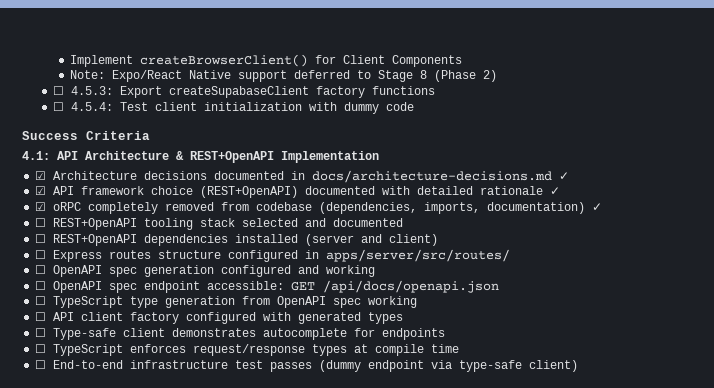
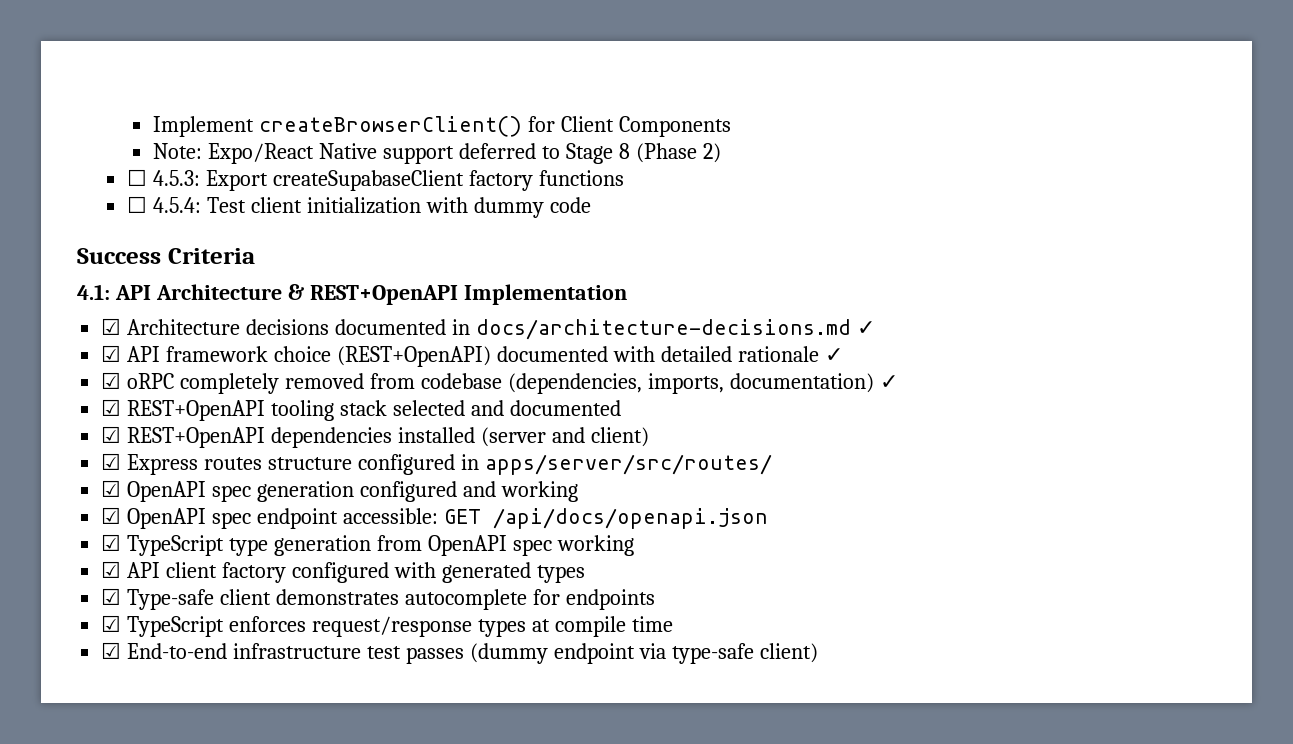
- ☐ REST+OpenAPI tooling stack selected and documented
+ ☑ REST+OpenAPI tooling stack selected and documented
- ☐ REST+OpenAPI dependencies installed (server and client)
+ ☑ REST+OpenAPI dependencies installed (server and client)
- ☐ Express routes structure configured in apps/server/src/routes/
+ ☑ Express routes structure configured in apps/server/src/routes/
- ☐ OpenAPI spec generation configured and working
+ ☑ OpenAPI spec generation configured and working
- ☐ OpenAPI spec endpoint accessible: GET /api/docs/openapi.json
+ ☑ OpenAPI spec endpoint accessible: GET /api/docs/openapi.json
- ☐ TypeScript type generation from OpenAPI spec working
+ ☑ TypeScript type generation from OpenAPI spec working
- ☐ API client factory configured with generated types
+ ☑ API client factory configured with generated types
- ☐ Type-safe client demonstrates autocomplete for endpoints
+ ☑ Type-safe client demonstrates autocomplete for endpoints
- ☐ TypeScript enforces request/response types at compile time
+ ☑ TypeScript enforces request/response types at compile time
- ☐ End-to-end infrastructure test passes (dummy endpoint via type-safe client)
+ ☑ End-to-end infrastructure test passes (dummy endpoint via type-safe client)

